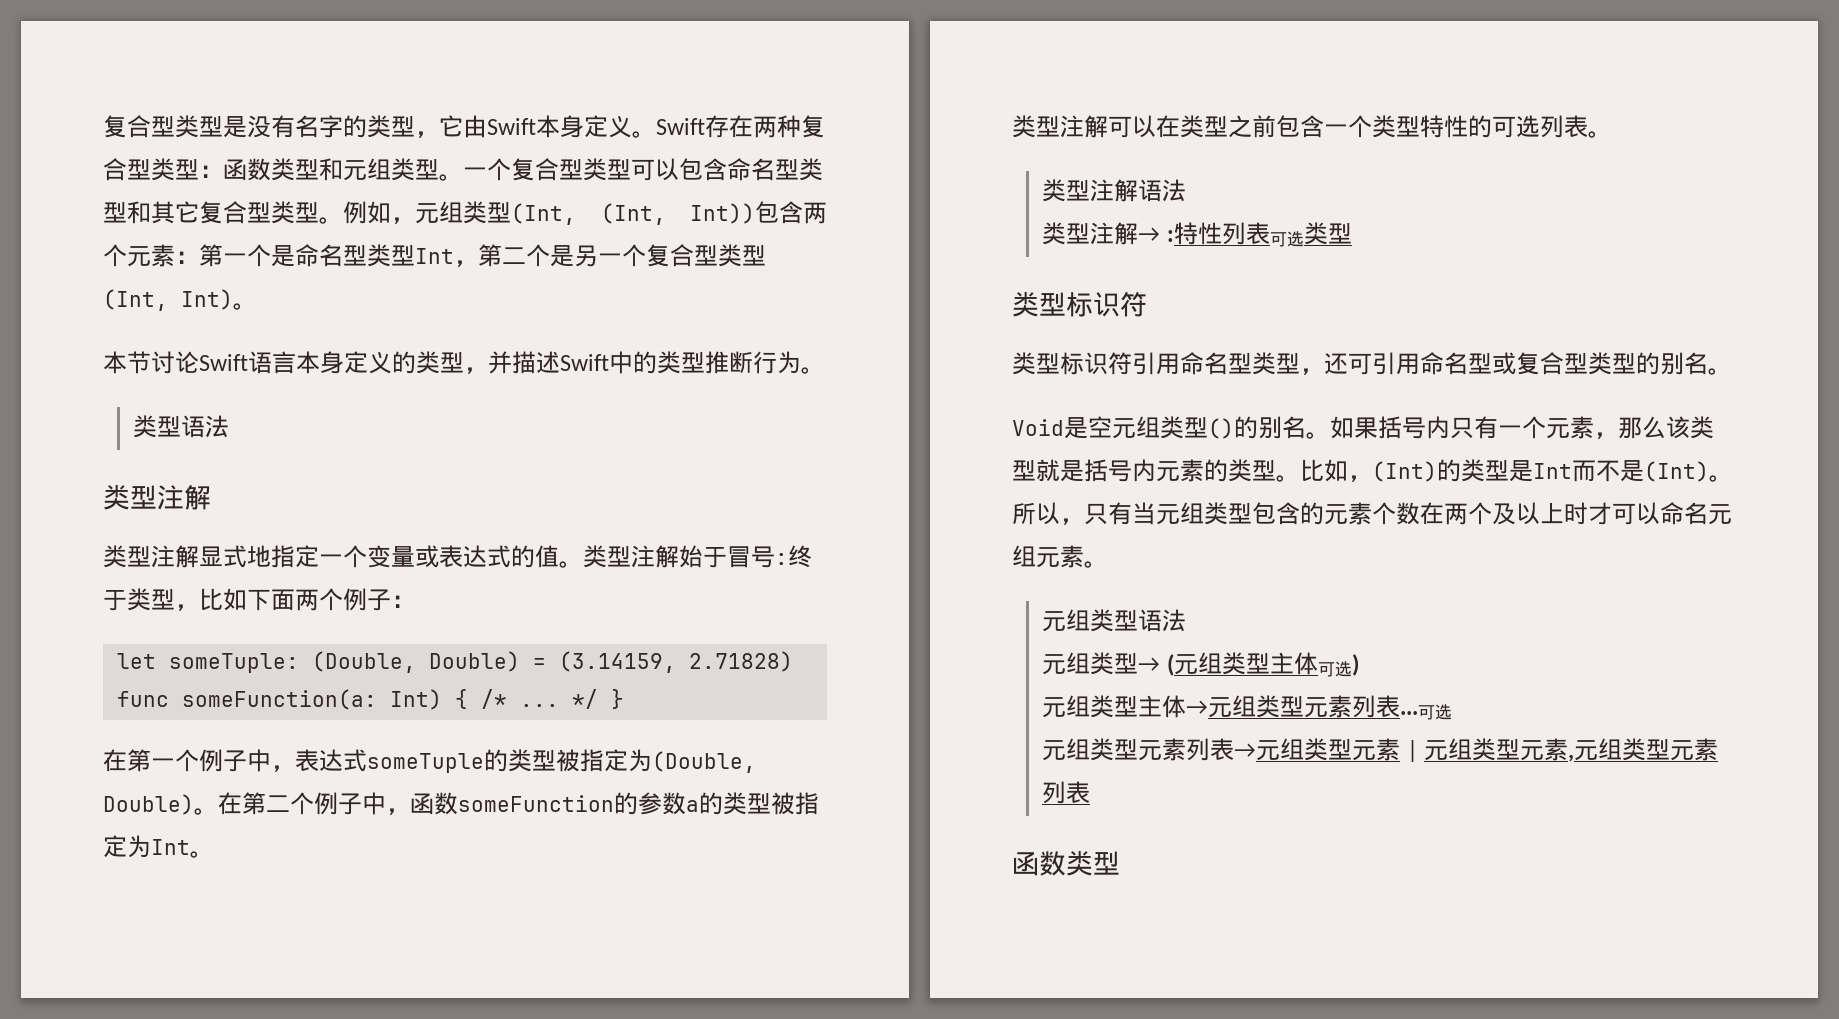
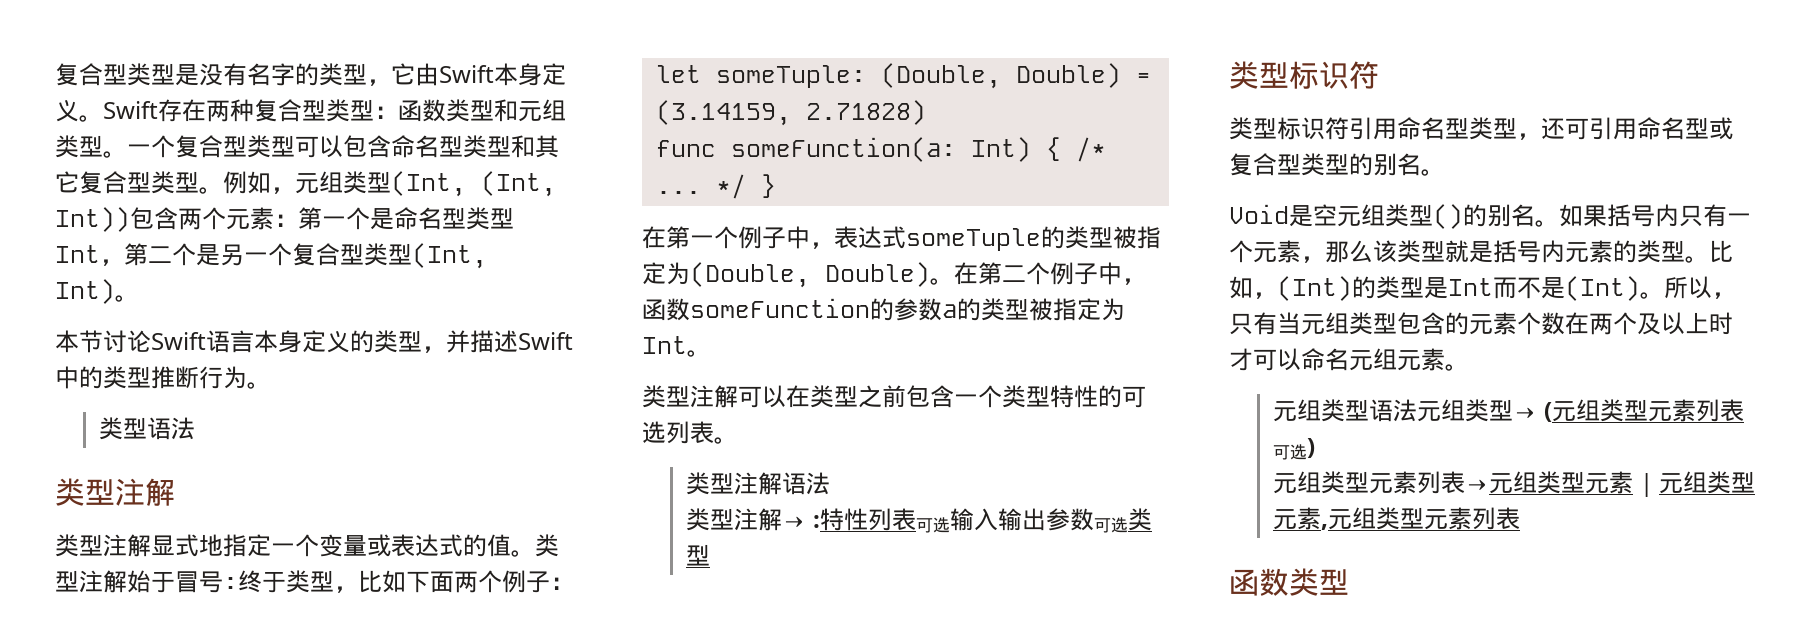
- 类型注解→ :特性列表可选类型
+ 类型注解→ :特性列表可选输入输出参数可选类型
- 元组类型语法
- 元组类型→ (元组类型主体可选)
- 元组类型主体→元组类型元素列表...可选
+ 元组类型语法元组类型→ (元组类型元素列表可选)

